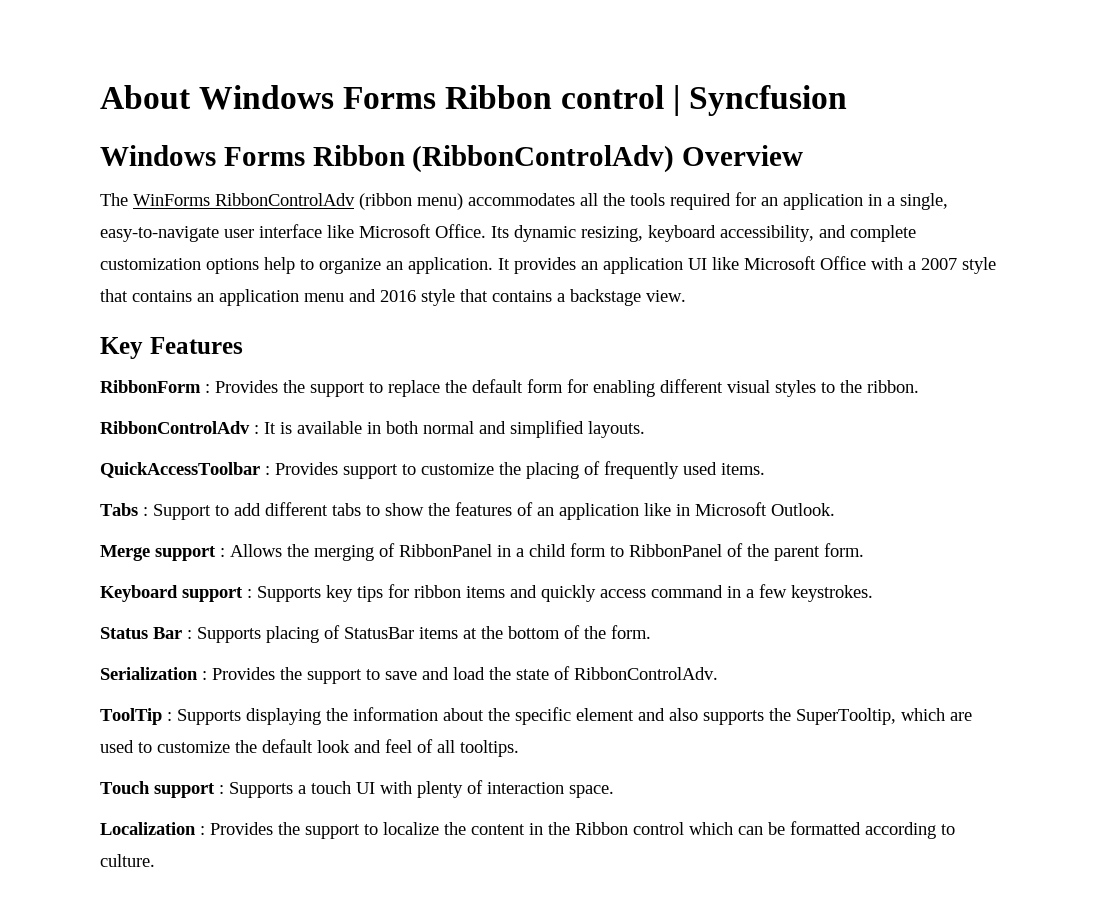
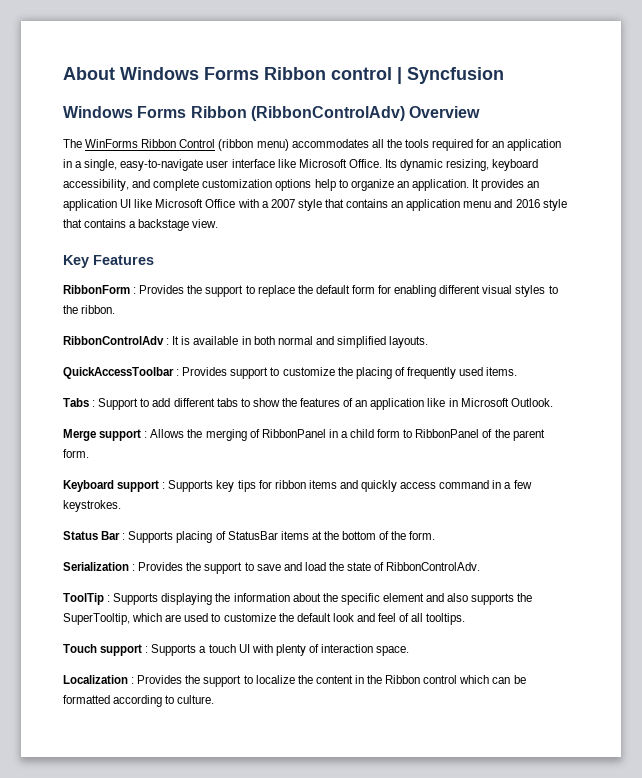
- The WinForms RibbonControlAdv (ribbon menu) accommodates all the tools required for an application in a single, easy-to-navigate user interface like Microsoft Office.
+ The WinForms Ribbon Control (ribbon menu) accommodates all the tools required for an application in a single, easy-to-navigate user interface like Microsoft Office.

